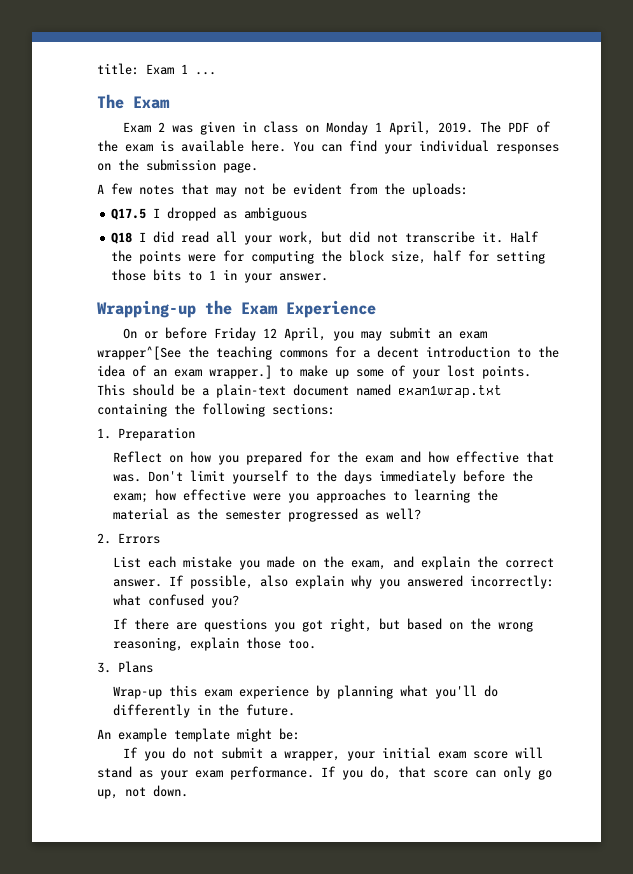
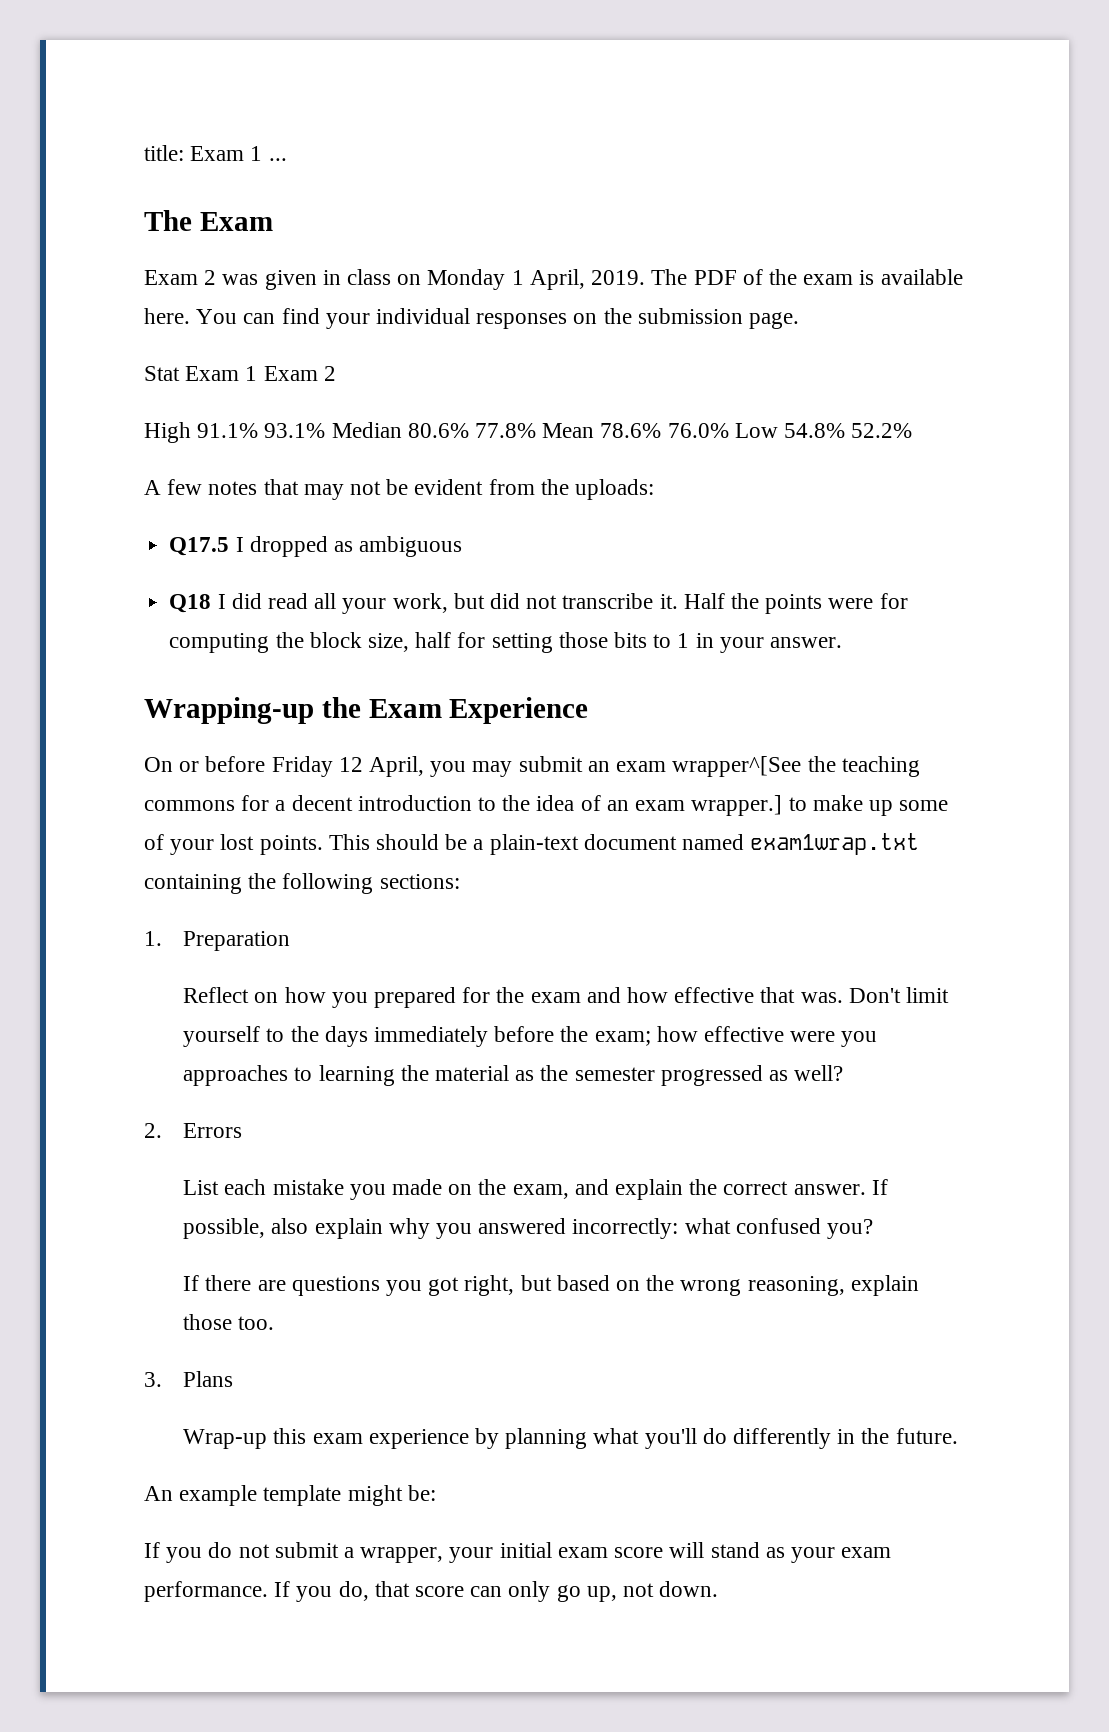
+ Stat Exam 1 Exam 2
+ High 91.1% 93.1% Median 80.6% 77.8% Mean 78.6% 76.0% Low 54.8% 52.2%

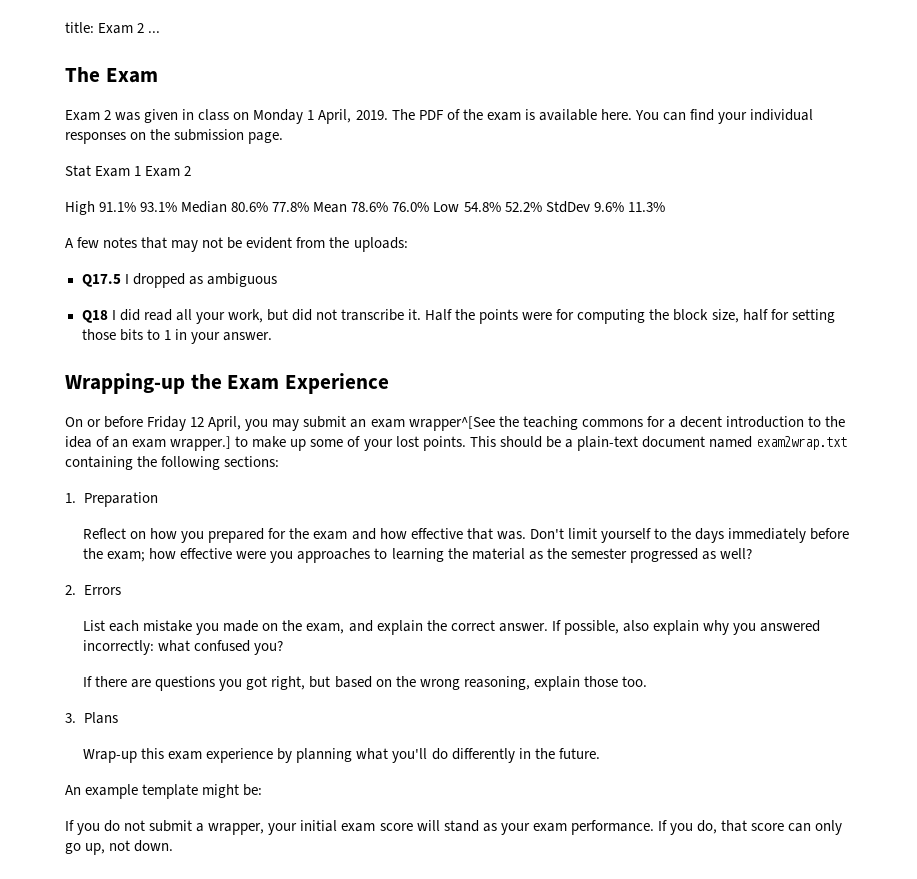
- title: Exam 1 ...
+ title: Exam 2 ...
- High 91.1% 93.1% Median 80.6% 77.8% Mean 78.6% 76.0% Low 54.8% 52.2%
+ High 91.1% 93.1% Median 80.6% 77.8% Mean 78.6% 76.0% Low 54.8% 52.2% StdDev 9.6% 11.3%
- This should be a plain-text document named exam1wrap.txt containing the following sections:
+ This should be a plain-text document named exam2wrap.txt containing the following sections:

